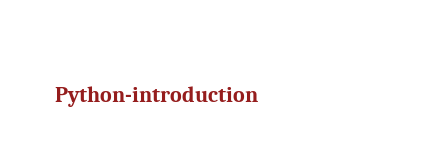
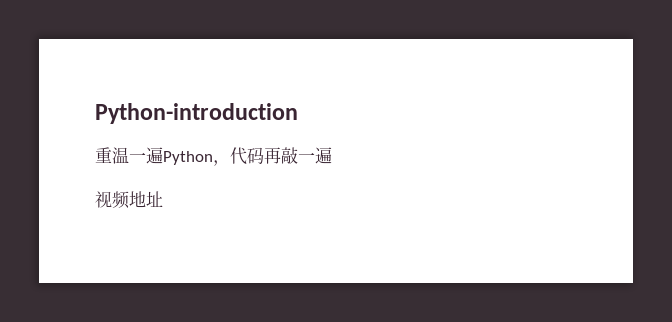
+ 重温一遍Python，代码再敲一遍
+ 视频地址

